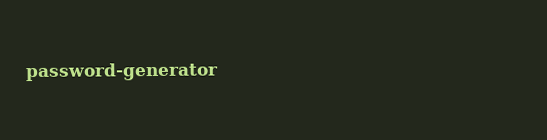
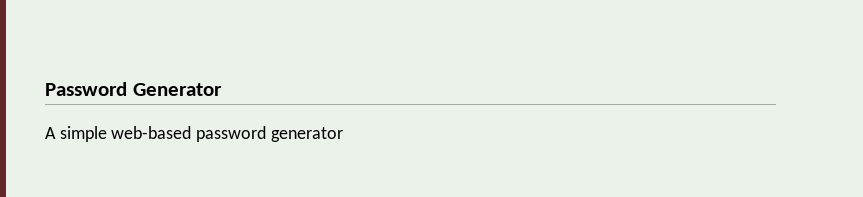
- password-generator
+ Password Generator
+ A simple web-based password generator

